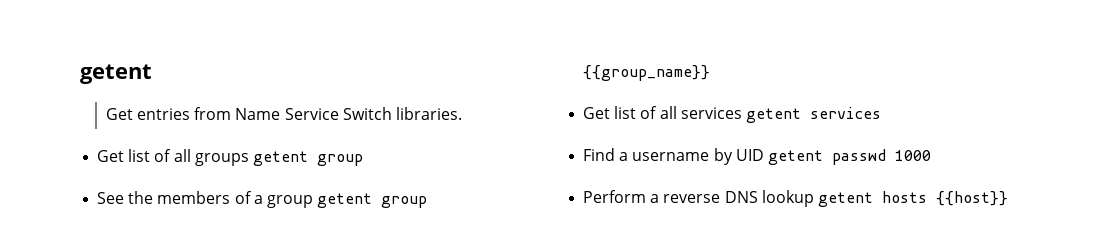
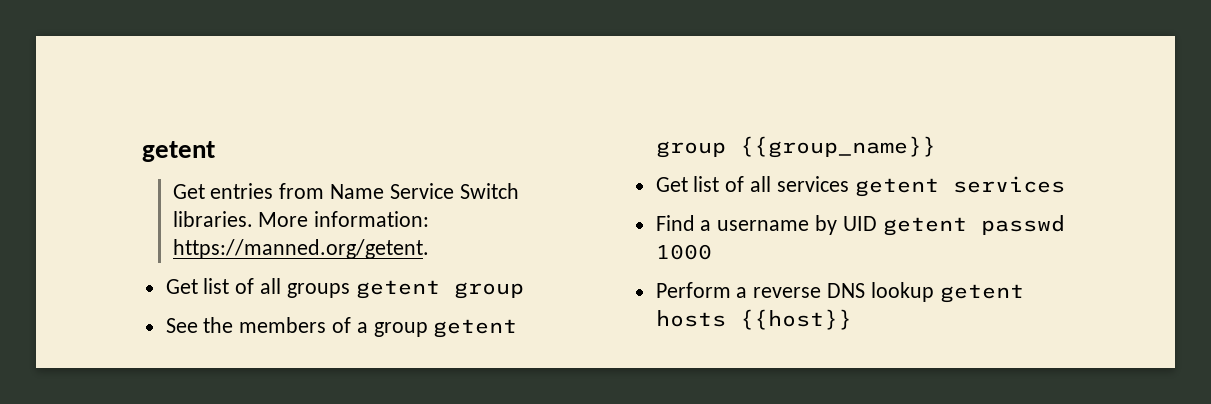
+ More information: https://manned.org/getent.

